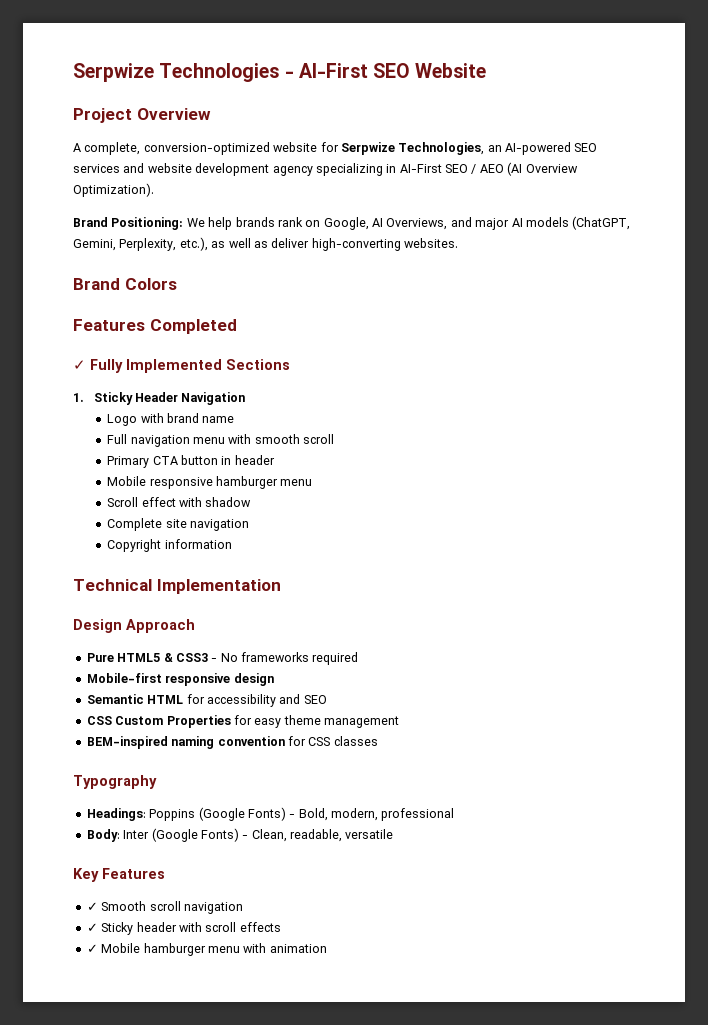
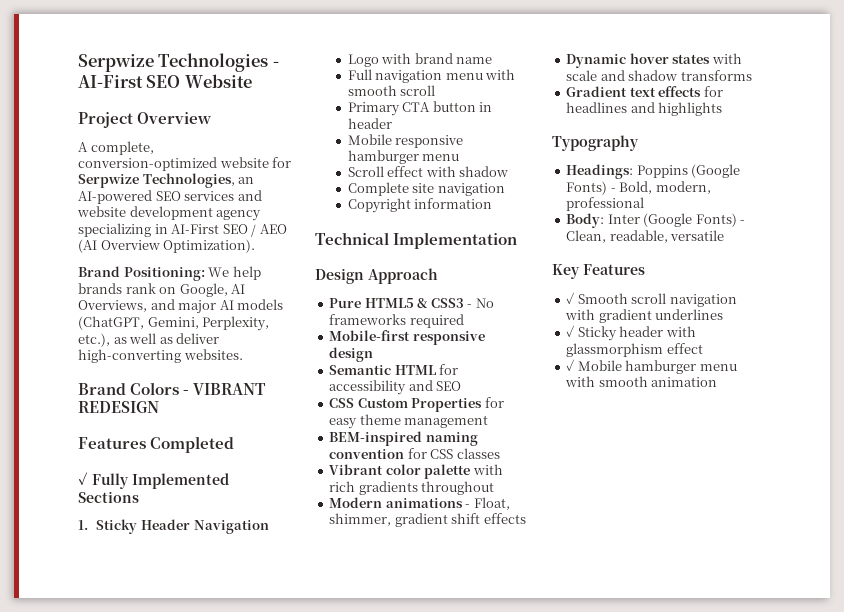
- Brand Colors
+ Brand Colors - VIBRANT REDESIGN
+ Vibrant color palette with rich gradients throughout
+ Modern animations - Float, shimmer, gradient shift effects
+ Dynamic hover states with scale and shadow transforms
+ Gradient text effects for headlines and highlights
- ✓ Smooth scroll navigation
+ ✓ Smooth scroll navigation with gradient underlines
- ✓ Sticky header with scroll effects
+ ✓ Sticky header with glassmorphism effect
- ✓ Mobile hamburger menu with animation
+ ✓ Mobile hamburger menu with smooth animation

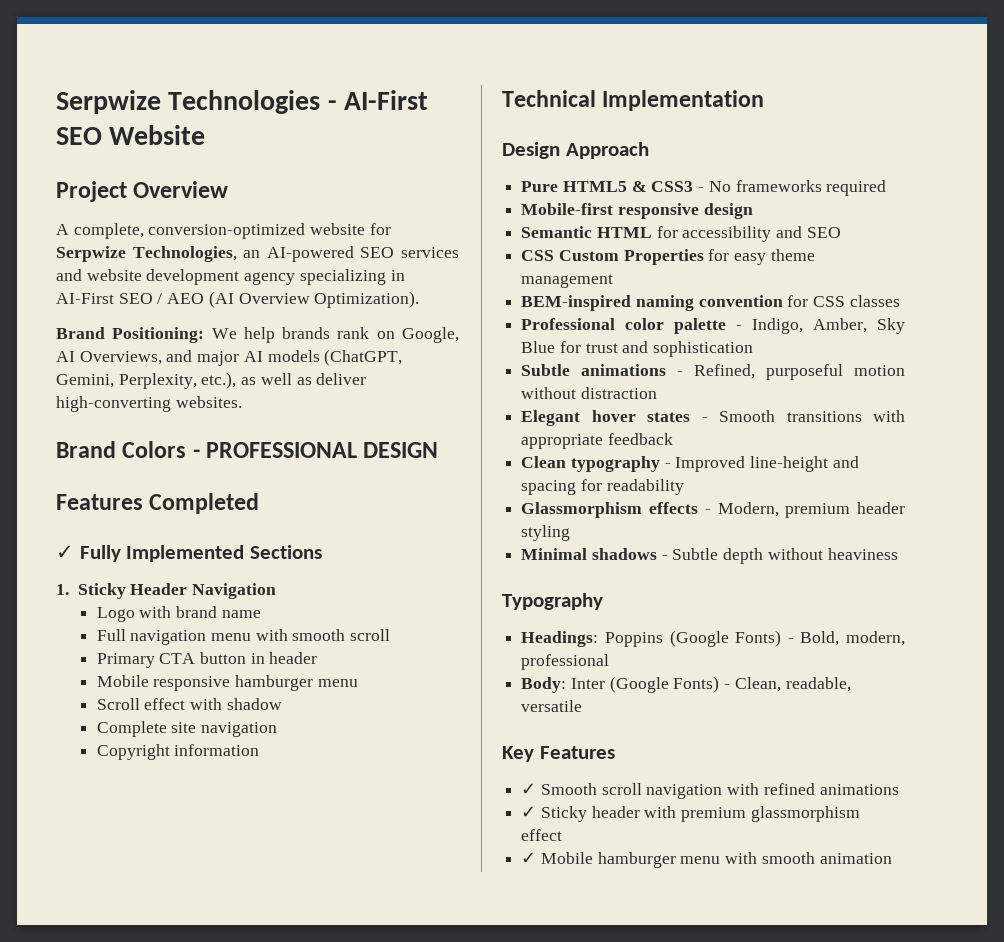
- Brand Colors - VIBRANT REDESIGN
+ Brand Colors - PROFESSIONAL DESIGN
- Vibrant color palette with rich gradients throughout
- Modern animations - Float, shimmer, gradient shift effects
- Dynamic hover states with scale and shadow transforms
- Gradient text effects for headlines and highlights
+ Professional color palette - Indigo, Amber, Sky Blue for trust and sophistication
+ Subtle animations - Refined, purposeful motion without distraction
+ Elegant hover states - Smooth transitions with appropriate feedback
+ Clean typography - Improved line-height and spacing for readability
+ Glassmorphism effects - Modern, premium header styling
+ Minimal shadows - Subtle depth without heaviness
- ✓ Smooth scroll navigation with gradient underlines
+ ✓ Smooth scroll navigation with refined animations
- ✓ Sticky header with glassmorphism effect
+ ✓ Sticky header with premium glassmorphism effect

